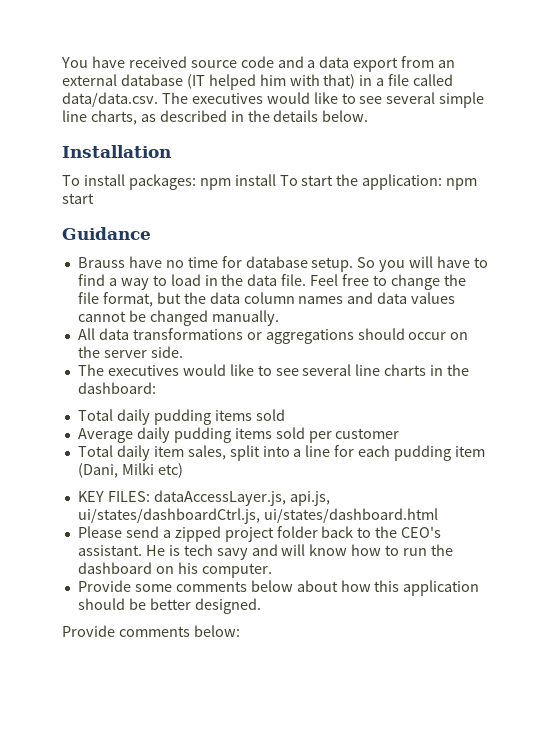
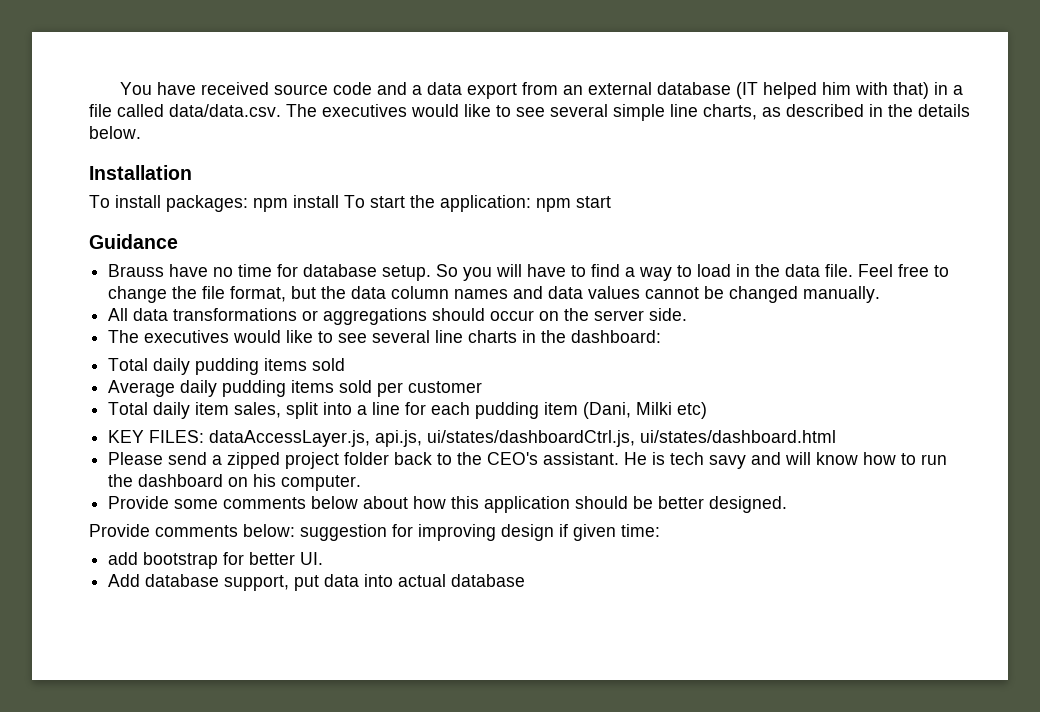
- Provide comments below:
+ Provide comments below: suggestion for improving design if given time:
+ add bootstrap for better UI.
+ Add database support, put data into actual database

